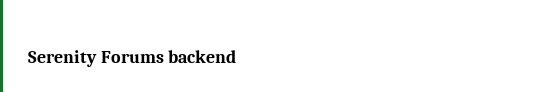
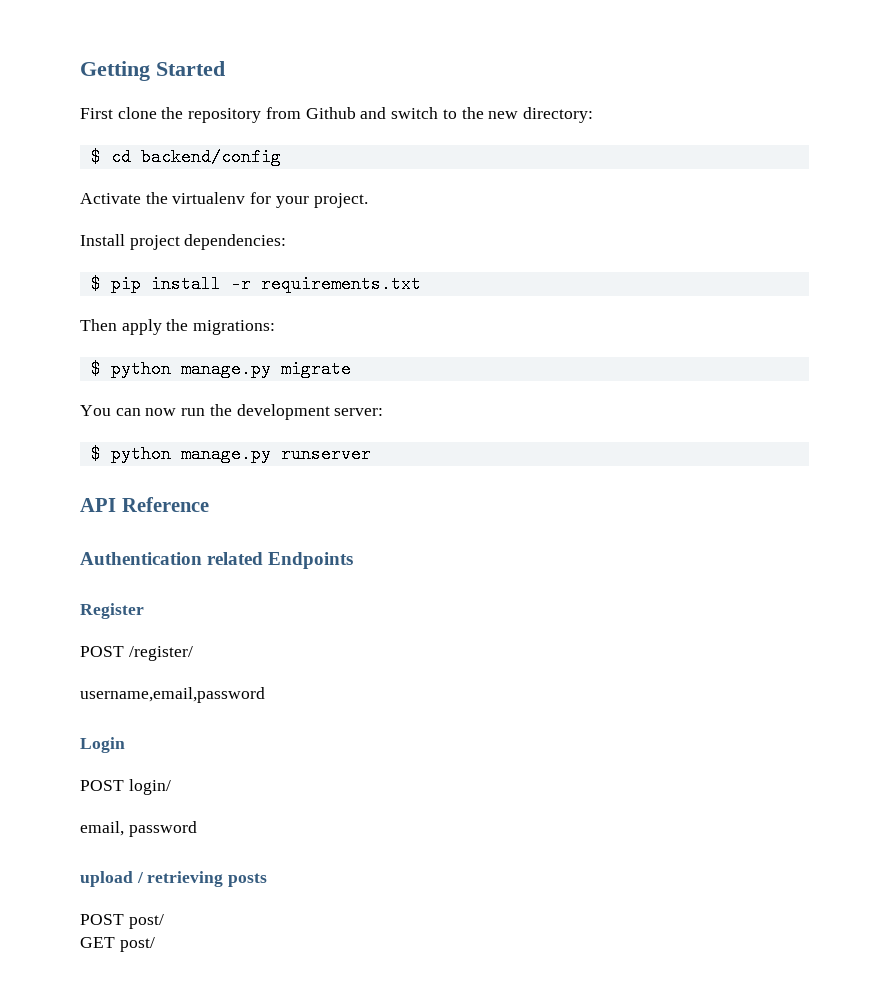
- Serenity Forums backend
+ Getting Started
+ First clone the repository from Github and switch to the new directory:
+ $ cd backend/config
+ Activate the virtualenv for your project.
+ Install project dependencies:
+ $ pip install -r requirements.txt
+ Then apply the migrations:
+ $ python manage.py migrate
+ You can now run the development server:
+ $ python manage.py runserver
+ API Reference
+ Authentication related Endpoints
+ Register
+ POST /register/
+ username,email,password
+ Login
+ POST login/
+ email, password
+ upload / retrieving posts
+ POST post/
+ GET post/

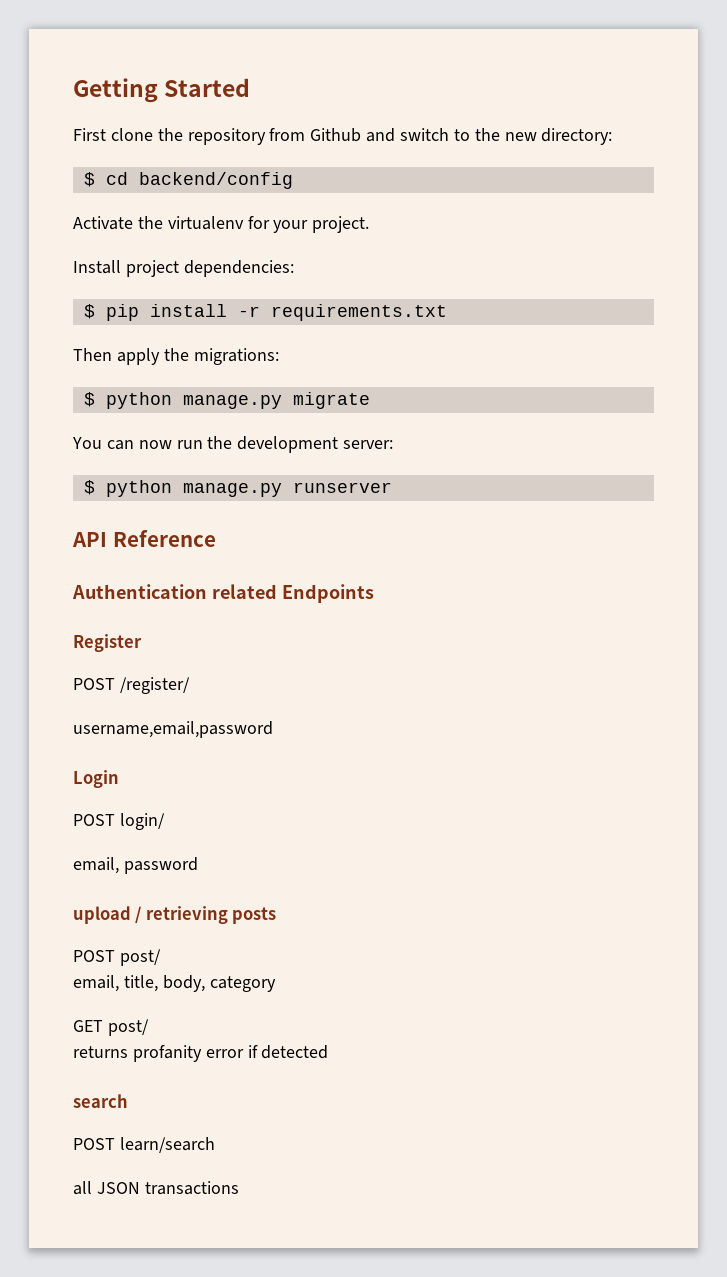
+ email, title, body, category
  GET post/
+ returns profanity error if detected
+ search
+ POST learn/search
+ all JSON transactions

